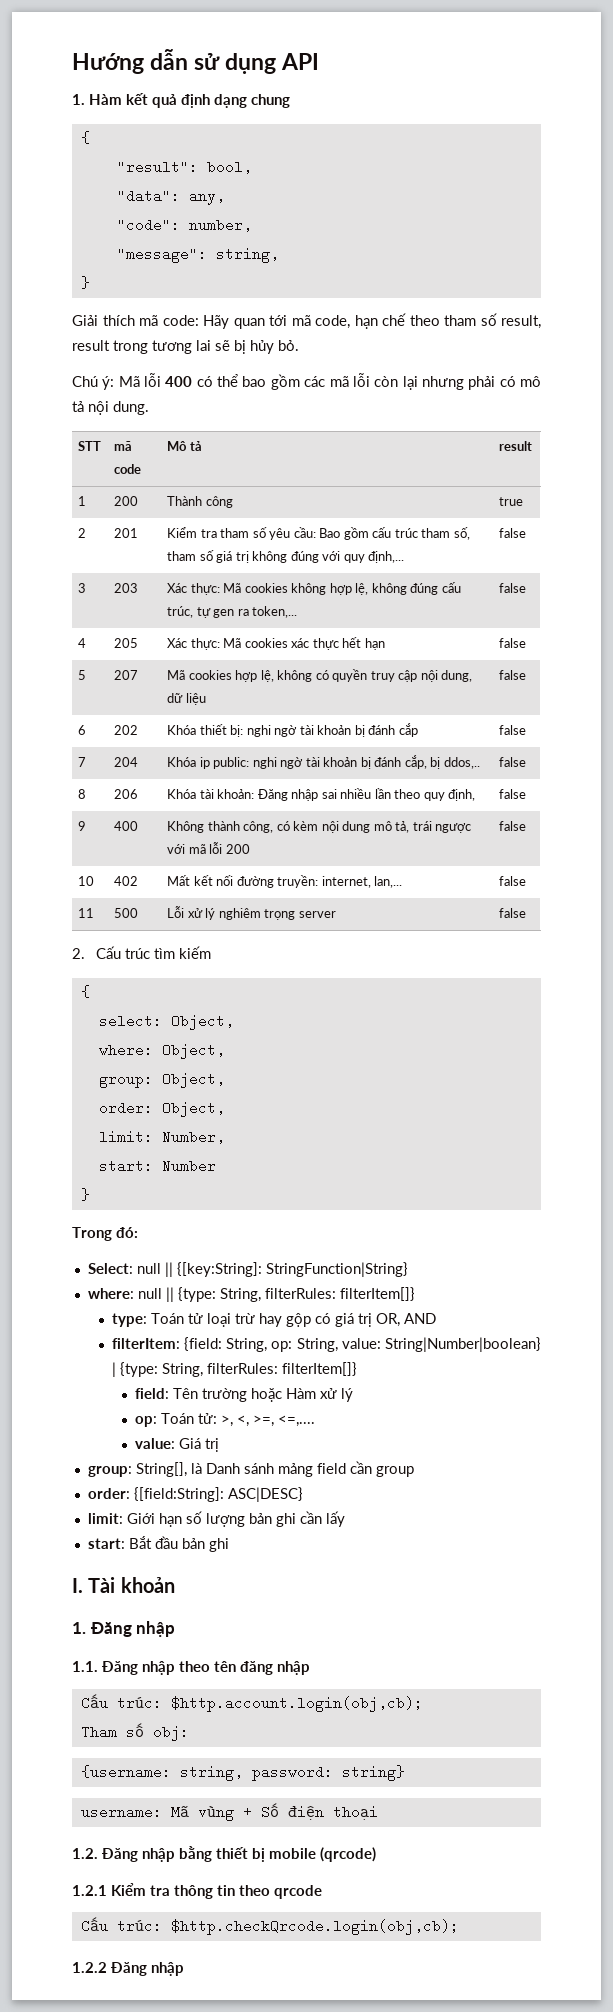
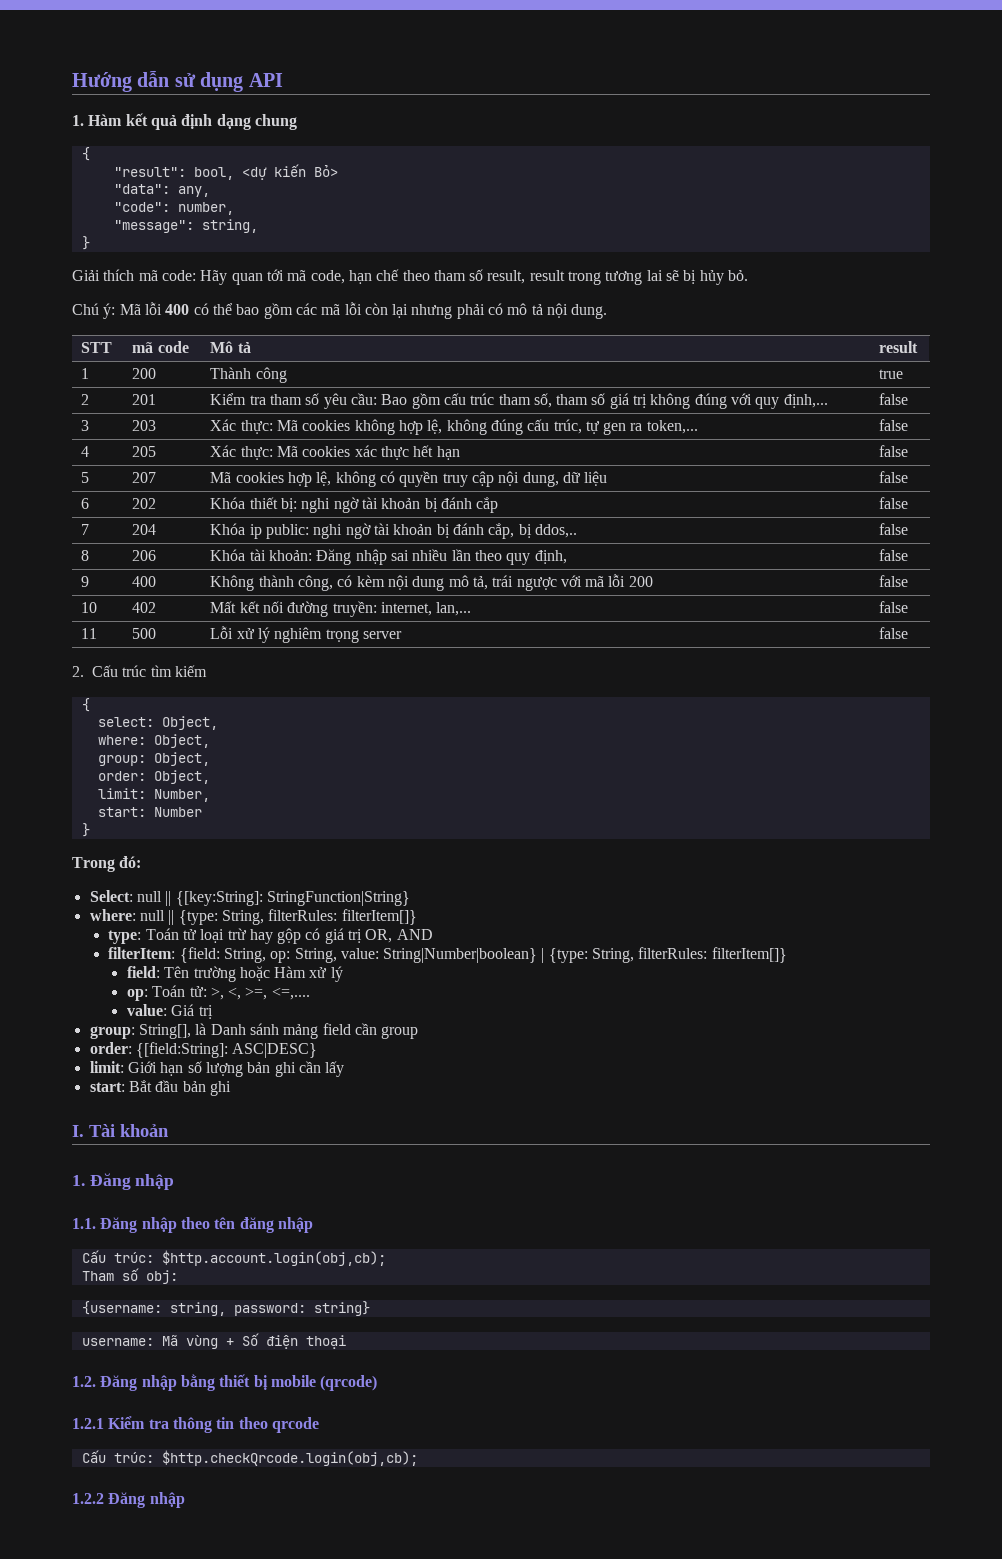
- "result": bool,
+ "result": bool, <dự kiến Bỏ>

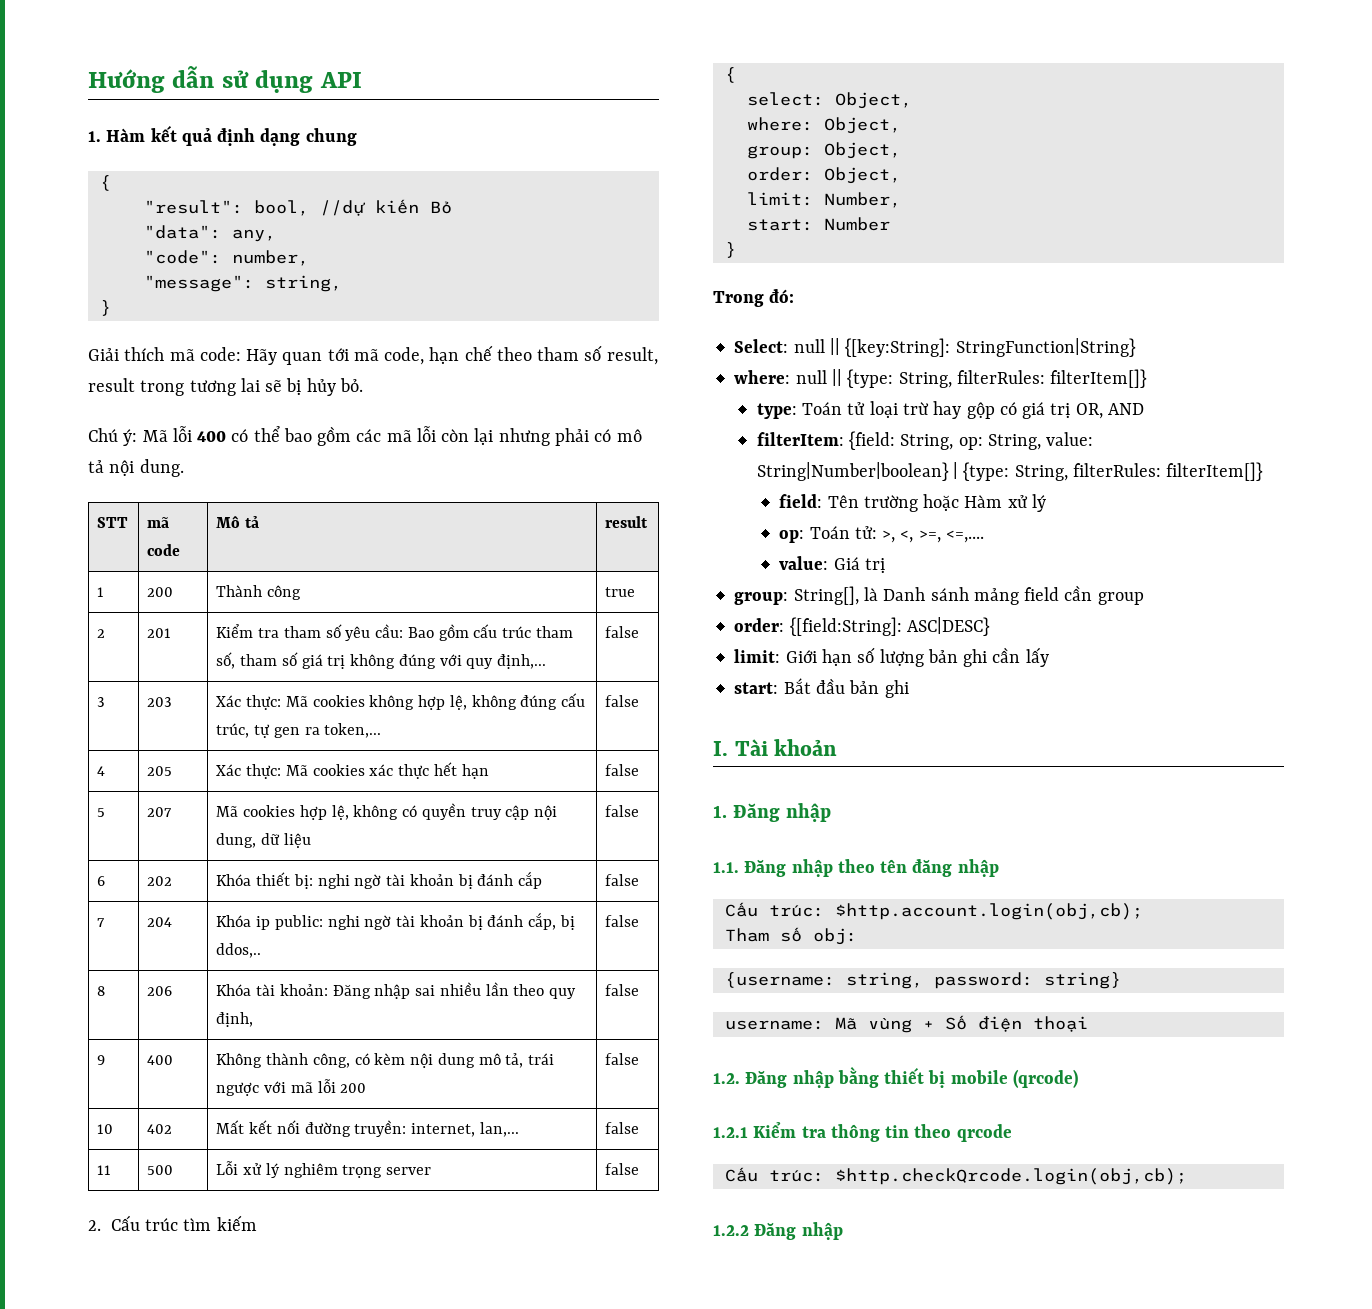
- "result": bool, <dự kiến Bỏ>
+ "result": bool, //dự kiến Bỏ

